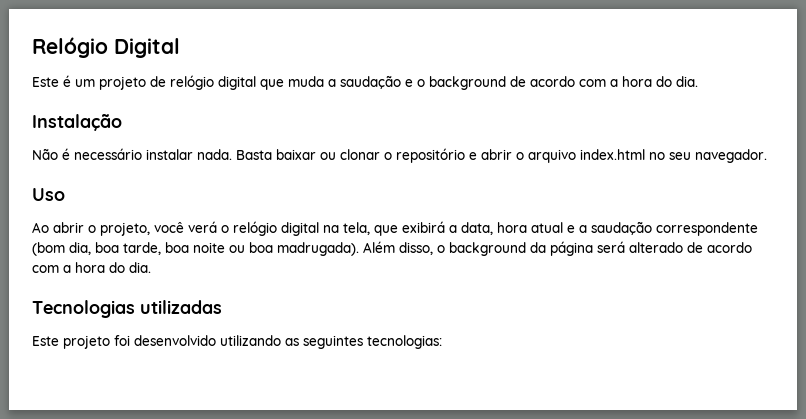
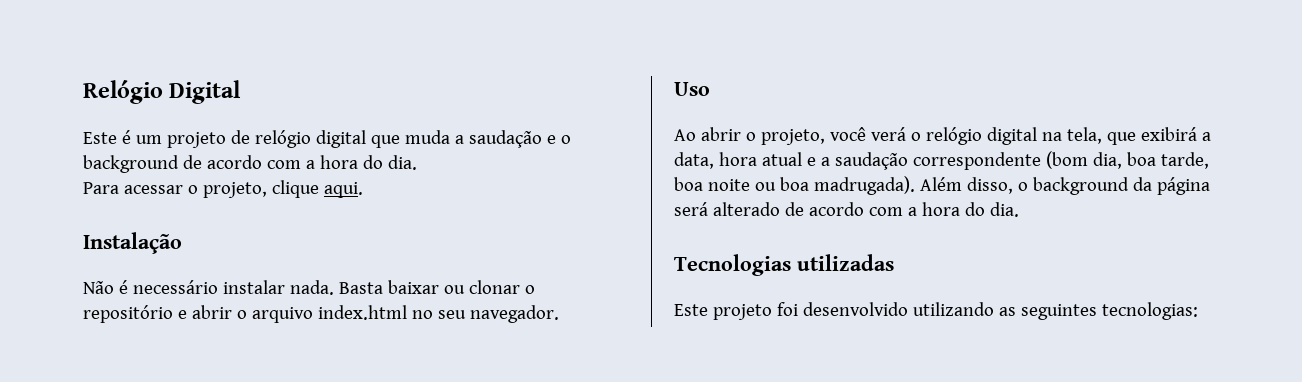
+ Para acessar o projeto, clique aqui.

